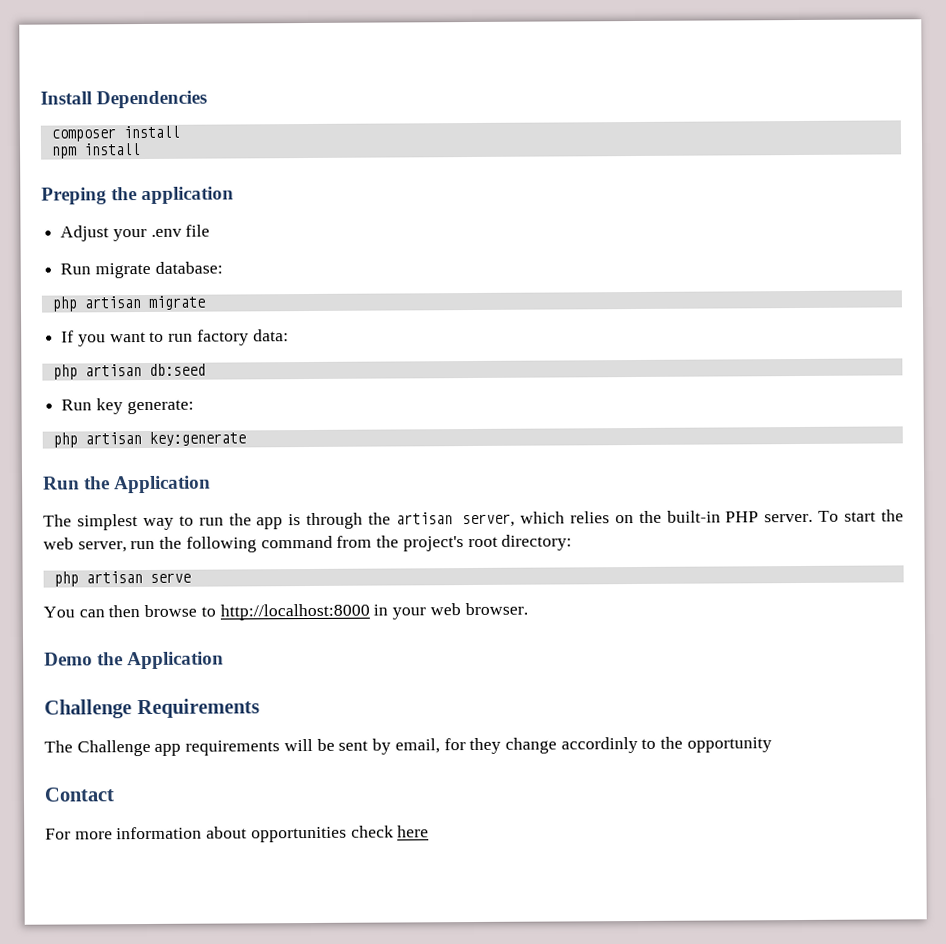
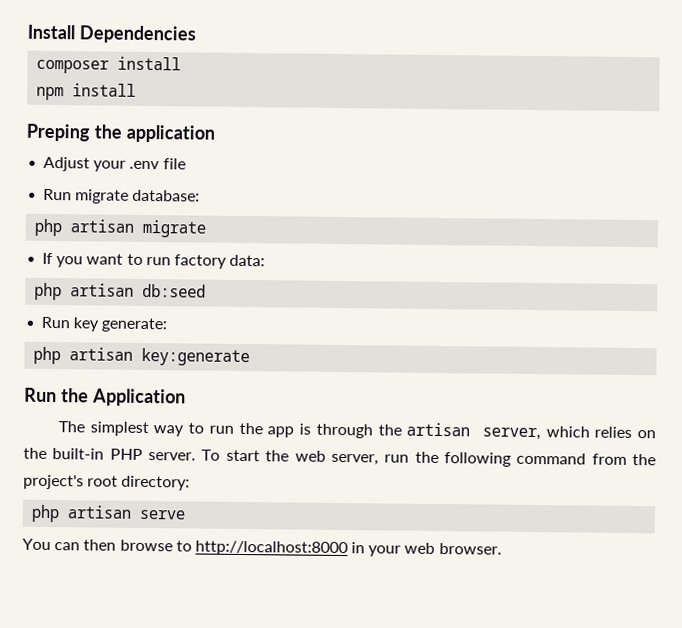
- Demo the Application
- Challenge Requirements
- The Challenge app requirements will be sent by email, for they change accordinly to the opportunity
- Contact
- For more information about opportunities check here

